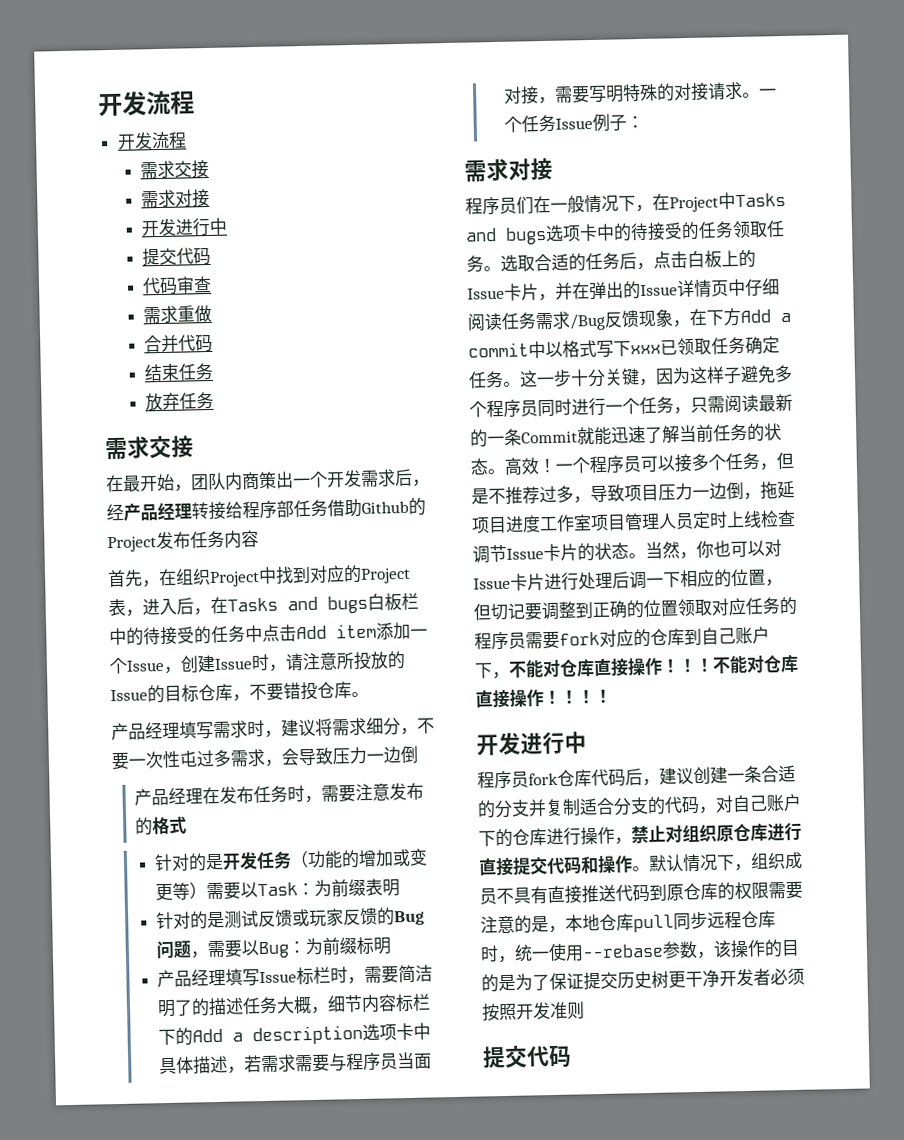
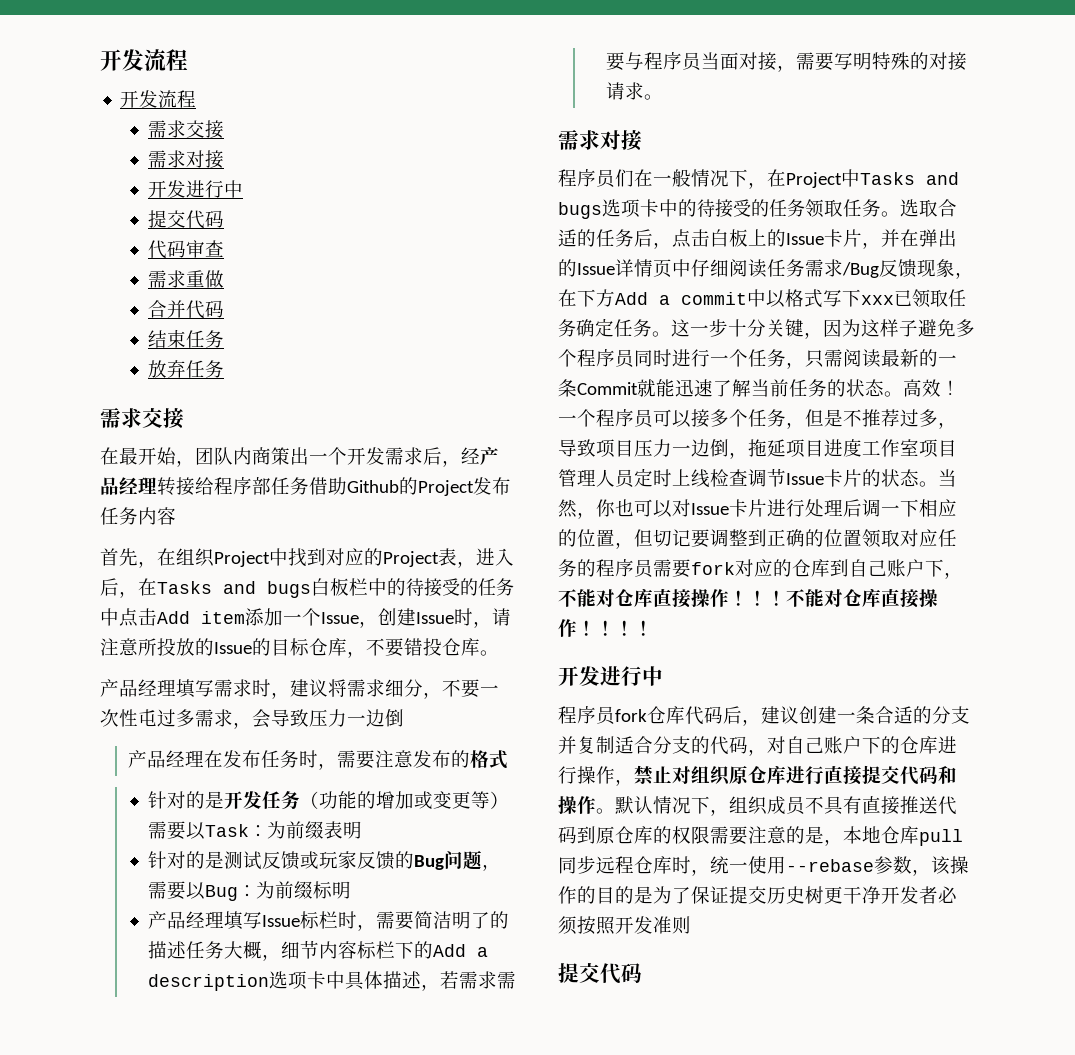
- 一个任务Issue例子：

